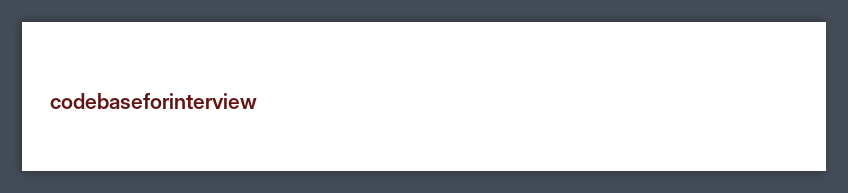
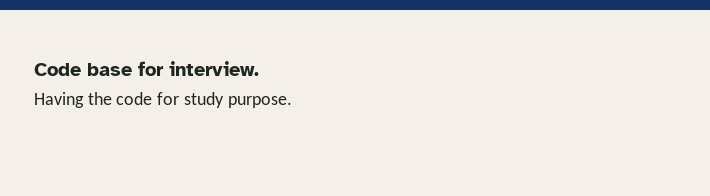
- codebaseforinterview
+ Code base for interview.
+ Having the code for study purpose.

